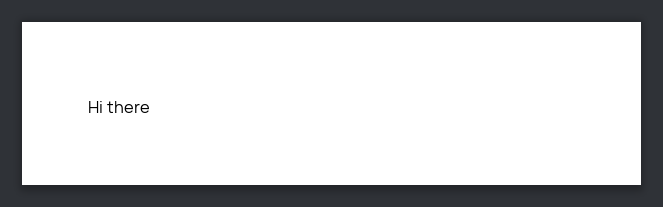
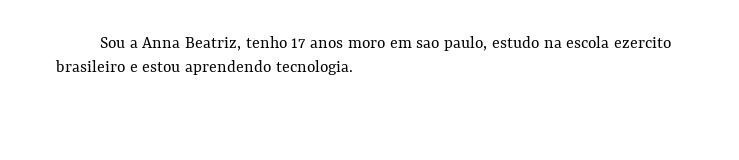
- Hi there
+ Sou a Anna Beatriz, tenho 17 anos moro em sao paulo, estudo na escola ezercito brasileiro e estou aprendendo tecnologia.

